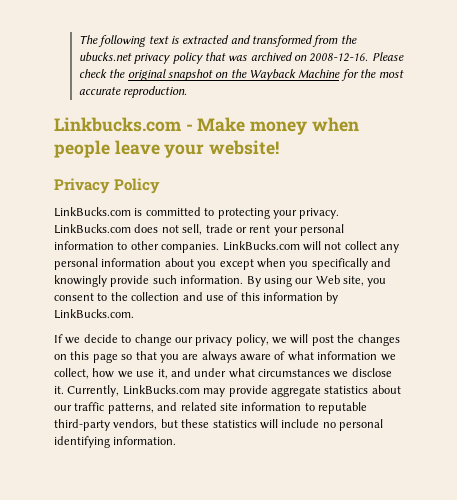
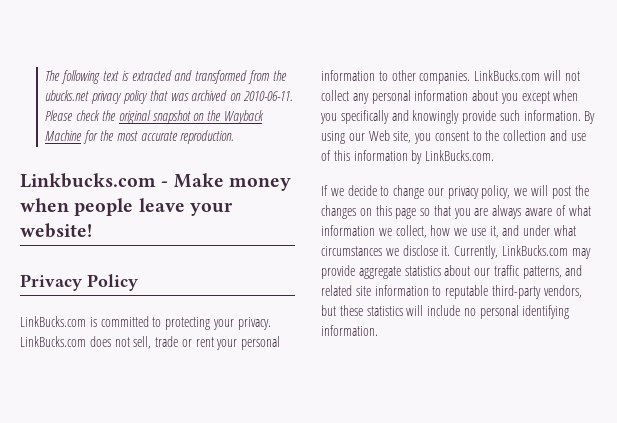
- The following text is extracted and transformed from the ubucks.net privacy policy that was archived on 2008-12-16.
+ The following text is extracted and transformed from the ubucks.net privacy policy that was archived on 2010-06-11.

